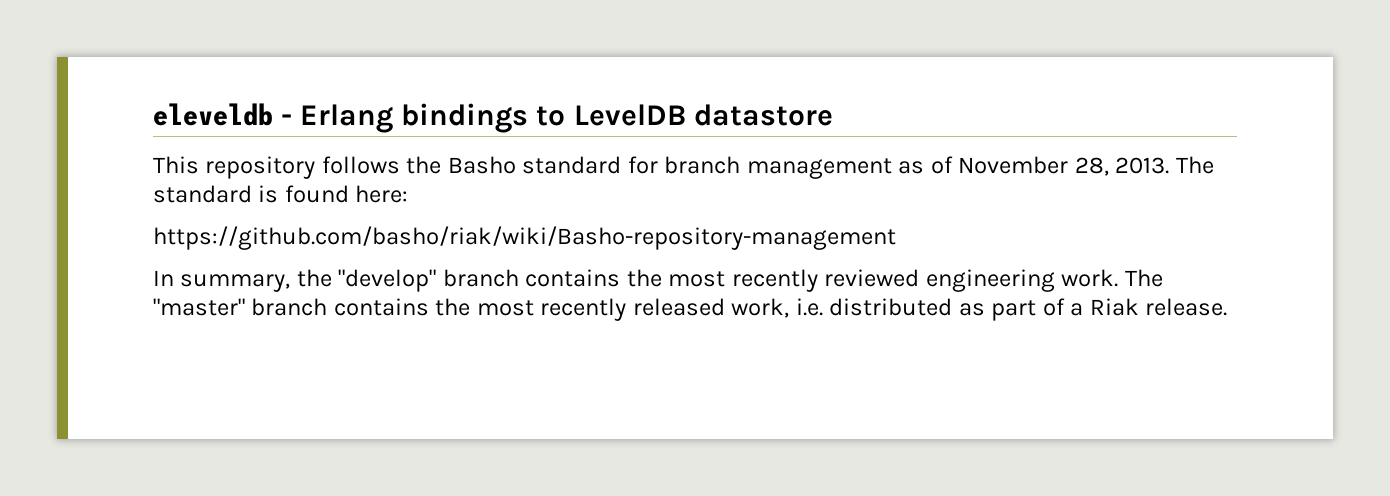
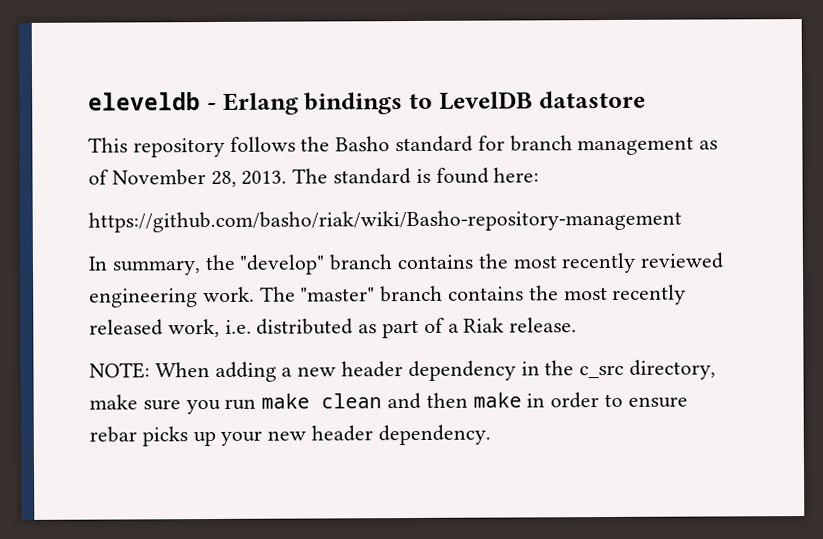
+ NOTE: When adding a new header dependency in the c_src directory, make sure you run make clean and then make in order to ensure rebar picks up your new header dependency.

